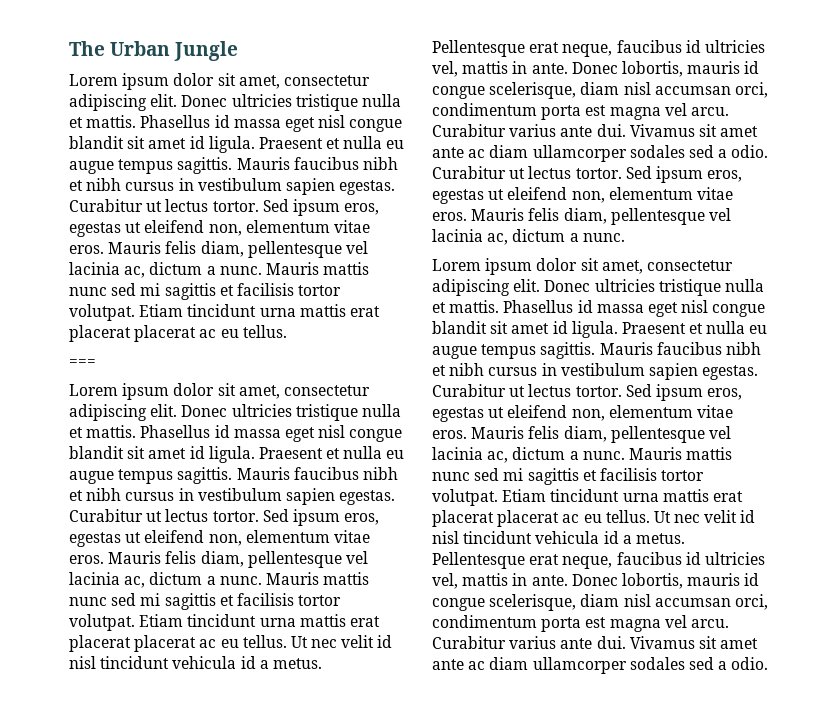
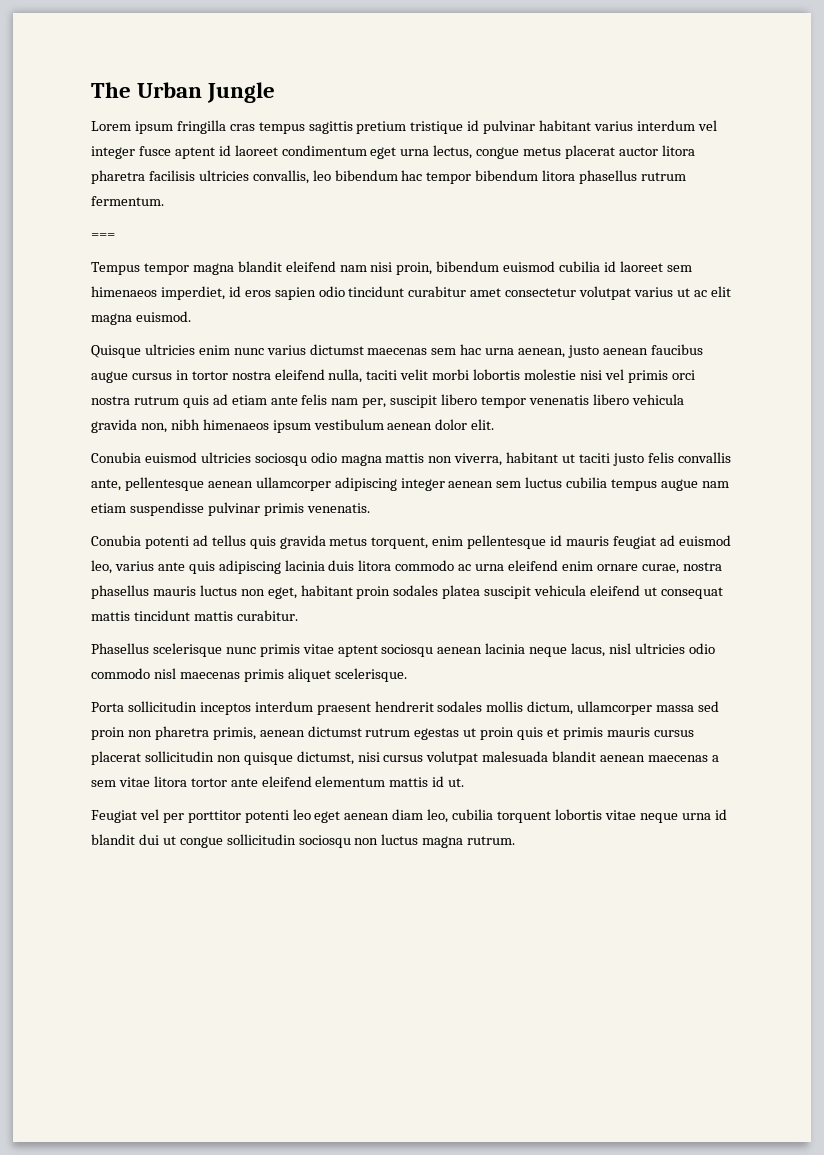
  The Urban Jungle
- Lorem ipsum dolor sit amet, consectetur adipiscing elit. Donec ultricies tristique nulla et mattis. Phasellus id massa eget nisl congue blandit sit amet id ligula. Praesent et nulla eu augue tempus sagittis. Mauris faucibus nibh et nibh cursus in vestibulum sapien egestas. Curabitur ut lectus tortor. Sed ipsum eros, egestas ut eleifend non, elementum vitae eros. Mauris felis diam, pellentesque vel lacinia ac, dictum a nunc. Mauris mattis nunc sed mi sagittis et facilisis tortor volutpat. Etiam tincidunt urna mattis erat placerat placerat ac eu tellus.
+ Lorem ipsum fringilla cras tempus sagittis pretium tristique id pulvinar habitant varius interdum vel integer fusce aptent id laoreet condimentum eget urna lectus, congue metus placerat auctor litora pharetra facilisis ultricies convallis, leo bibendum hac tempor bibendum litora phasellus rutrum fermentum.
  ===
- Lorem ipsum dolor sit amet, consectetur adipiscing elit. Donec ultricies tristique nulla et mattis. Phasellus id massa eget nisl congue blandit sit amet id ligula. Praesent et nulla eu augue tempus sagittis. Mauris faucibus nibh et nibh cursus in vestibulum sapien egestas. Curabitur ut lectus tortor. Sed ipsum eros, egestas ut eleifend non, elementum vitae eros. Mauris felis diam, pellentesque vel lacinia ac, dictum a nunc. Mauris mattis nunc sed mi sagittis et facilisis tortor volutpat. Etiam tincidunt urna mattis erat placerat placerat ac eu tellus. Ut nec velit id nisl tincidunt vehicula id a metus. Pellentesque erat neque, faucibus id ultricies vel, mattis in ante. Donec lobortis, mauris id congue scelerisque, diam nisl accumsan orci, condimentum porta est magna vel arcu. Curabitur varius ante dui. Vivamus sit amet ante ac diam ullamcorper sodales sed a odio. Curabitur ut lectus tortor. Sed ipsum eros, egestas ut eleifend non, elementum vitae eros. Mauris felis diam, pellentesque vel lacinia ac, dictum a nunc.
- Lorem ipsum dolor sit amet, consectetur adipiscing elit. Donec ultricies tristique nulla et mattis. Phasellus id massa eget nisl congue blandit sit amet id ligula. Praesent et nulla eu augue tempus sagittis. Mauris faucibus nibh et nibh cursus in vestibulum sapien egestas. Curabitur ut lectus tortor. Sed ipsum eros, egestas ut eleifend non, elementum vitae eros. Mauris felis diam, pellentesque vel lacinia ac, dictum a nunc. Mauris mattis nunc sed mi sagittis et facilisis tortor volutpat. Etiam tincidunt urna mattis erat placerat placerat ac eu tellus. Ut nec velit id nisl tincidunt vehicula id a metus. Pellentesque erat neque, faucibus id ultricies vel, mattis in ante. Donec lobortis, mauris id congue scelerisque, diam nisl accumsan orci, condimentum porta est magna vel arcu. Curabitur varius ante dui. Vivamus sit amet ante ac diam ullamcorper sodales sed a odio.
+ Tempus tempor magna blandit eleifend nam nisi proin, bibendum euismod cubilia id laoreet sem himenaeos imperdiet, id eros sapien odio tincidunt curabitur amet consectetur volutpat varius ut ac elit magna euismod.
+ Quisque ultricies enim nunc varius dictumst maecenas sem hac urna aenean, justo aenean faucibus augue cursus in tortor nostra eleifend nulla, taciti velit morbi lobortis molestie nisi vel primis orci nostra rutrum quis ad etiam ante felis nam per, suscipit libero tempor venenatis libero vehicula gravida non, nibh himenaeos ipsum vestibulum aenean dolor elit.
+ Conubia euismod ultricies sociosqu odio magna mattis non viverra, habitant ut taciti justo felis convallis ante, pellentesque aenean ullamcorper adipiscing integer aenean sem luctus cubilia tempus augue nam etiam suspendisse pulvinar primis venenatis.
+ Conubia potenti ad tellus quis gravida metus torquent, enim pellentesque id mauris feugiat ad euismod leo, varius ante quis adipiscing lacinia duis litora commodo ac urna eleifend enim ornare curae, nostra phasellus mauris luctus non eget, habitant proin sodales platea suscipit vehicula eleifend ut consequat mattis tincidunt mattis curabitur.
+ Phasellus scelerisque nunc primis vitae aptent sociosqu aenean lacinia neque lacus, nisl ultricies odio commodo nisl maecenas primis aliquet scelerisque.
+ Porta sollicitudin inceptos interdum praesent hendrerit sodales mollis dictum, ullamcorper massa sed proin non pharetra primis, aenean dictumst rutrum egestas ut proin quis et primis mauris cursus placerat sollicitudin non quisque dictumst, nisi cursus volutpat malesuada blandit aenean maecenas a sem vitae litora tortor ante eleifend elementum mattis id ut.
+ Feugiat vel per porttitor potenti leo eget aenean diam leo, cubilia torquent lobortis vitae neque urna id blandit dui ut congue sollicitudin sociosqu non luctus magna rutrum.

